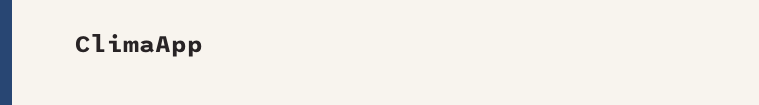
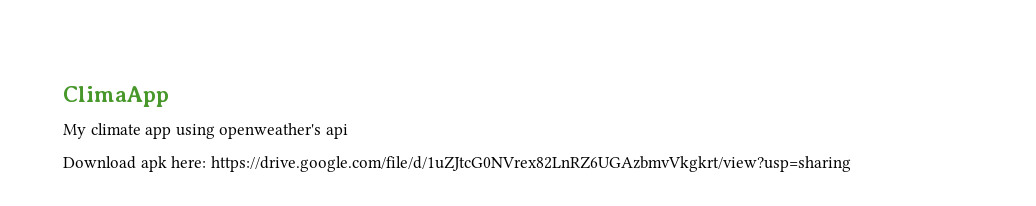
+ My climate app using openweather's api
+ Download apk here: https://drive.google.com/file/d/1uZJtcG0NVrex82LnRZ6UGAzbmvVkgkrt/view?usp=sharing

